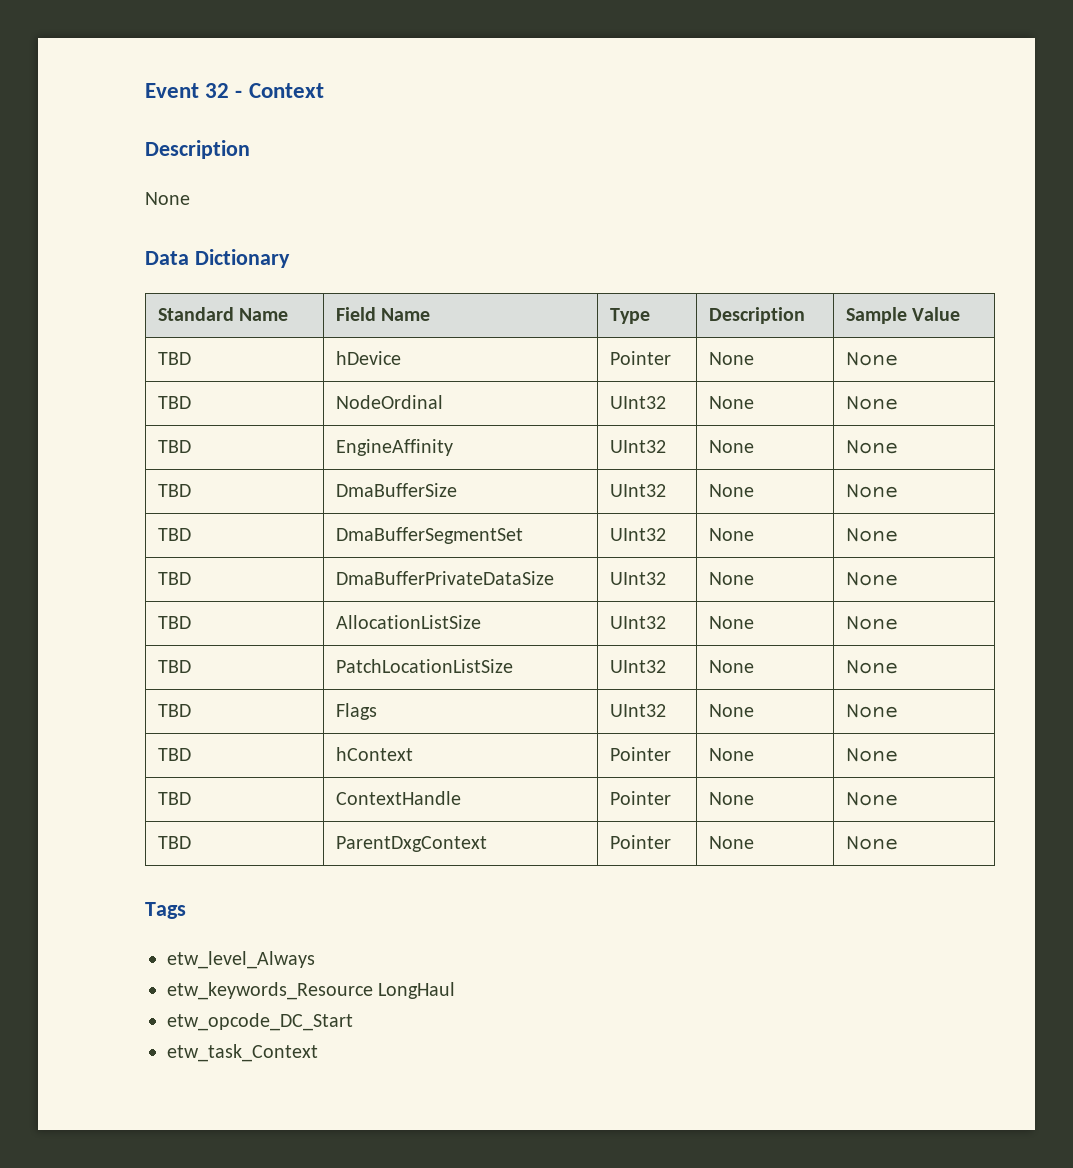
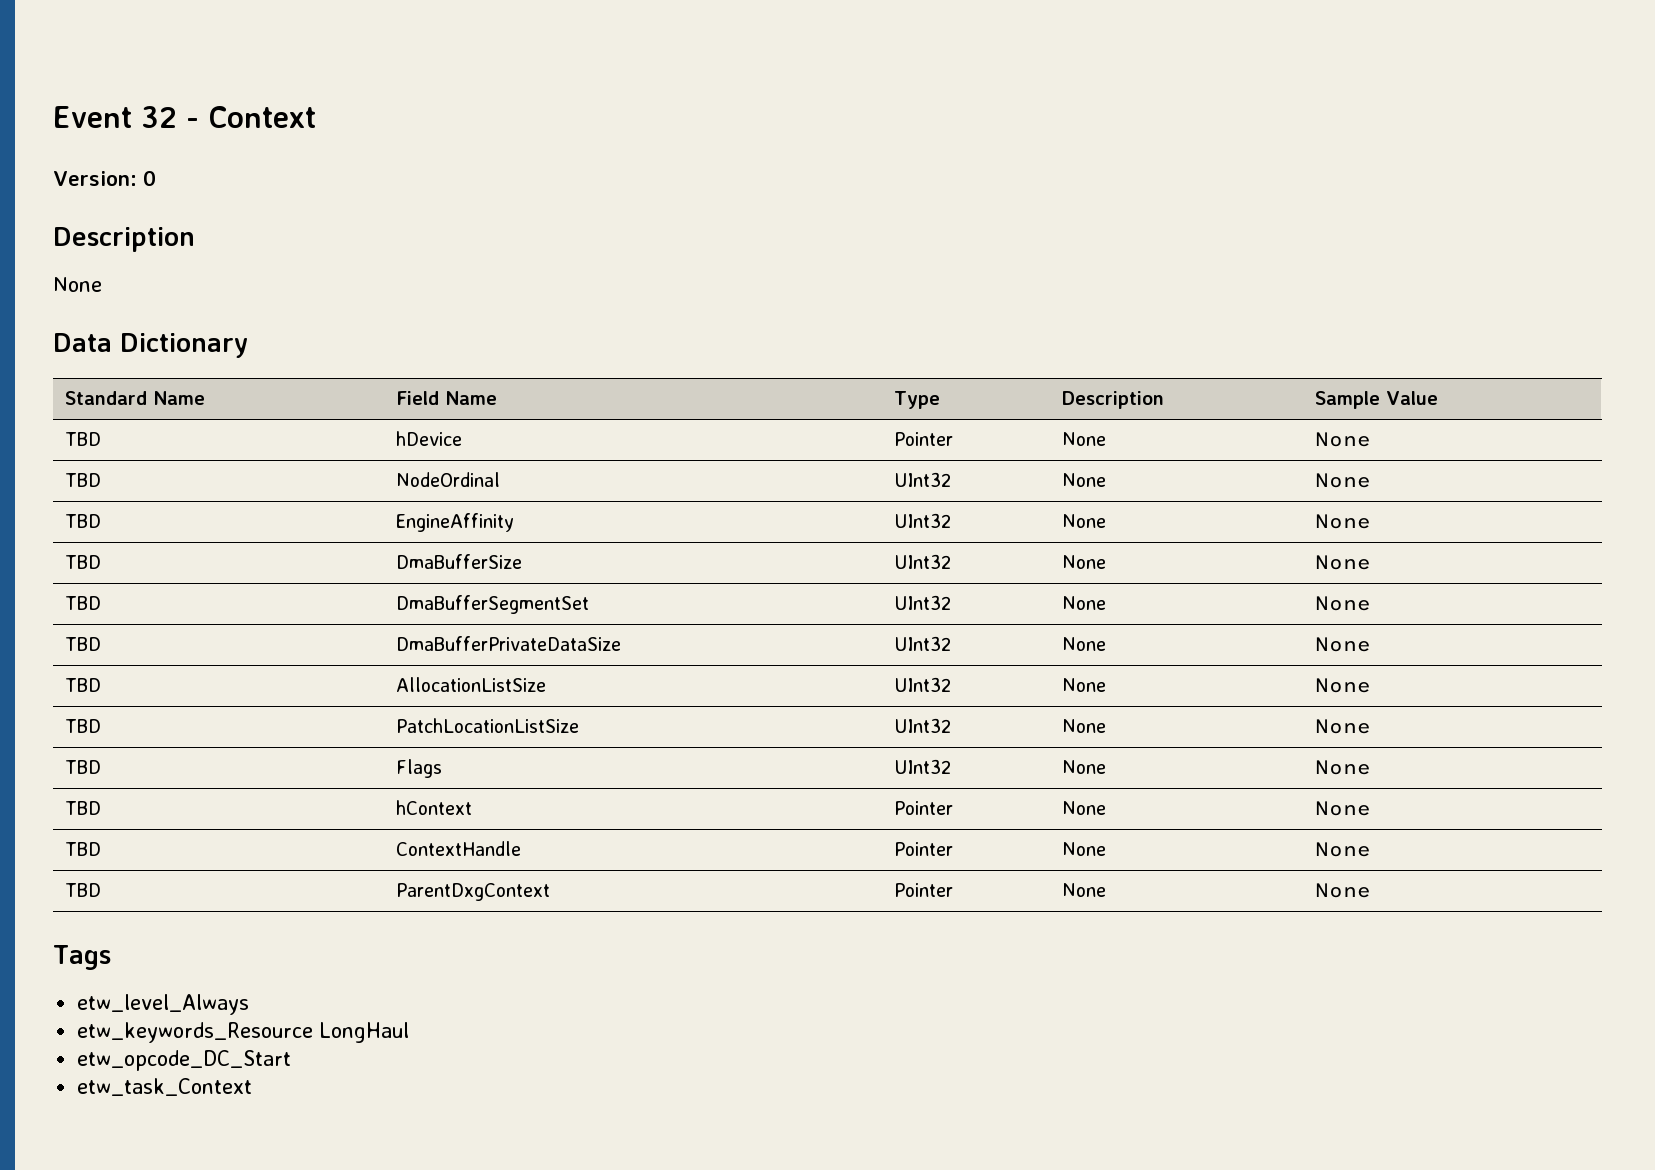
+ Version: 0

